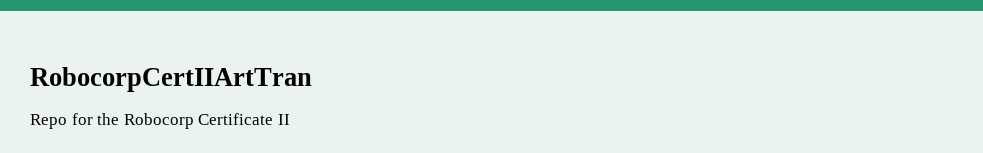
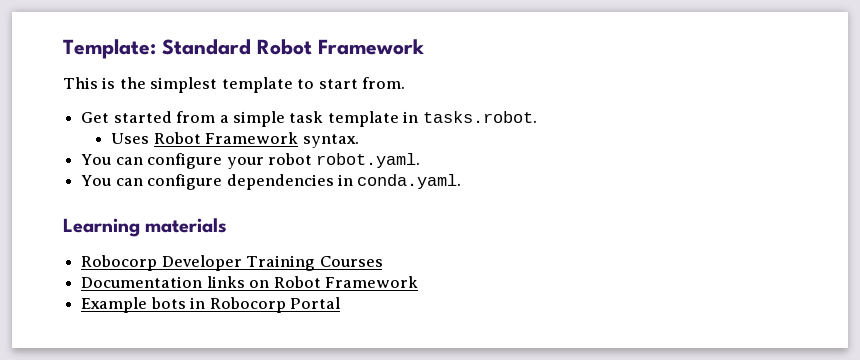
- RobocorpCertIIArtTran
- Repo for the Robocorp Certificate II
+ Template: Standard Robot Framework
+ This is the simplest template to start from.
+ Get started from a simple task template in tasks.robot.
+ Uses Robot Framework syntax.
+ You can configure your robot robot.yaml.
+ You can configure dependencies in conda.yaml.
+ Learning materials
+ Robocorp Developer Training Courses
+ Documentation links on Robot Framework
+ Example bots in Robocorp Portal

